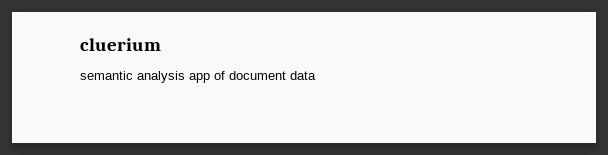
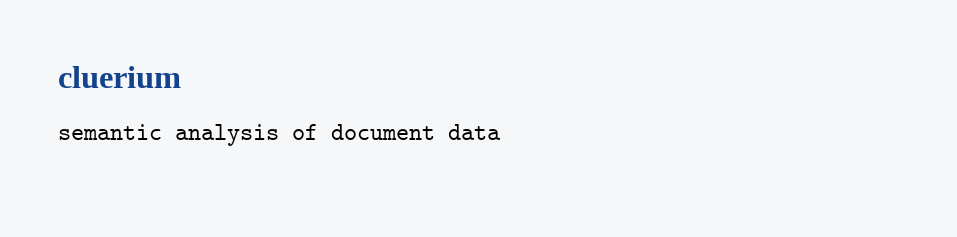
- semantic analysis app of document data
+ semantic analysis of document data

